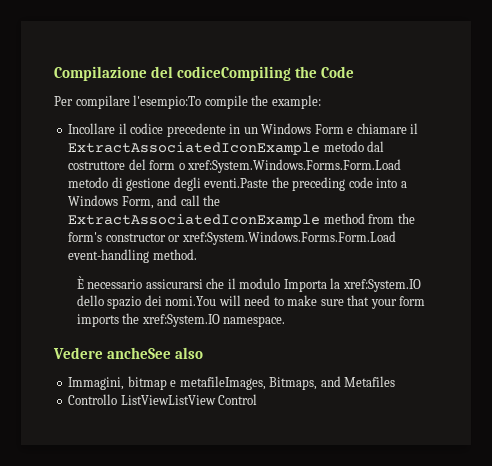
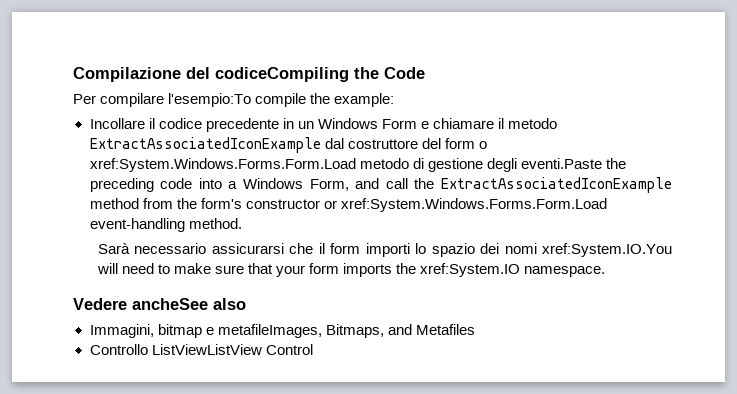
- Incollare il codice precedente in un Windows Form e chiamare il ExtractAssociatedIconExample metodo dal costruttore del form o xref:System.Windows.Forms.Form.Load metodo di gestione degli eventi.Paste the preceding code into a Windows Form, and call the ExtractAssociatedIconExample method from the form's constructor or xref:System.Windows.Forms.Form.Load event-handling method.
+ Incollare il codice precedente in un Windows Form e chiamare il metodo ExtractAssociatedIconExample dal costruttore del form o xref:System.Windows.Forms.Form.Load metodo di gestione degli eventi.Paste the preceding code into a Windows Form, and call the ExtractAssociatedIconExample method from the form's constructor or xref:System.Windows.Forms.Form.Load event-handling method.
- È necessario assicurarsi che il modulo Importa la xref:System.IO dello spazio dei nomi.You will need to make sure that your form imports the xref:System.IO namespace.
+ Sarà necessario assicurarsi che il form importi lo spazio dei nomi xref:System.IO.You will need to make sure that your form imports the xref:System.IO namespace.

